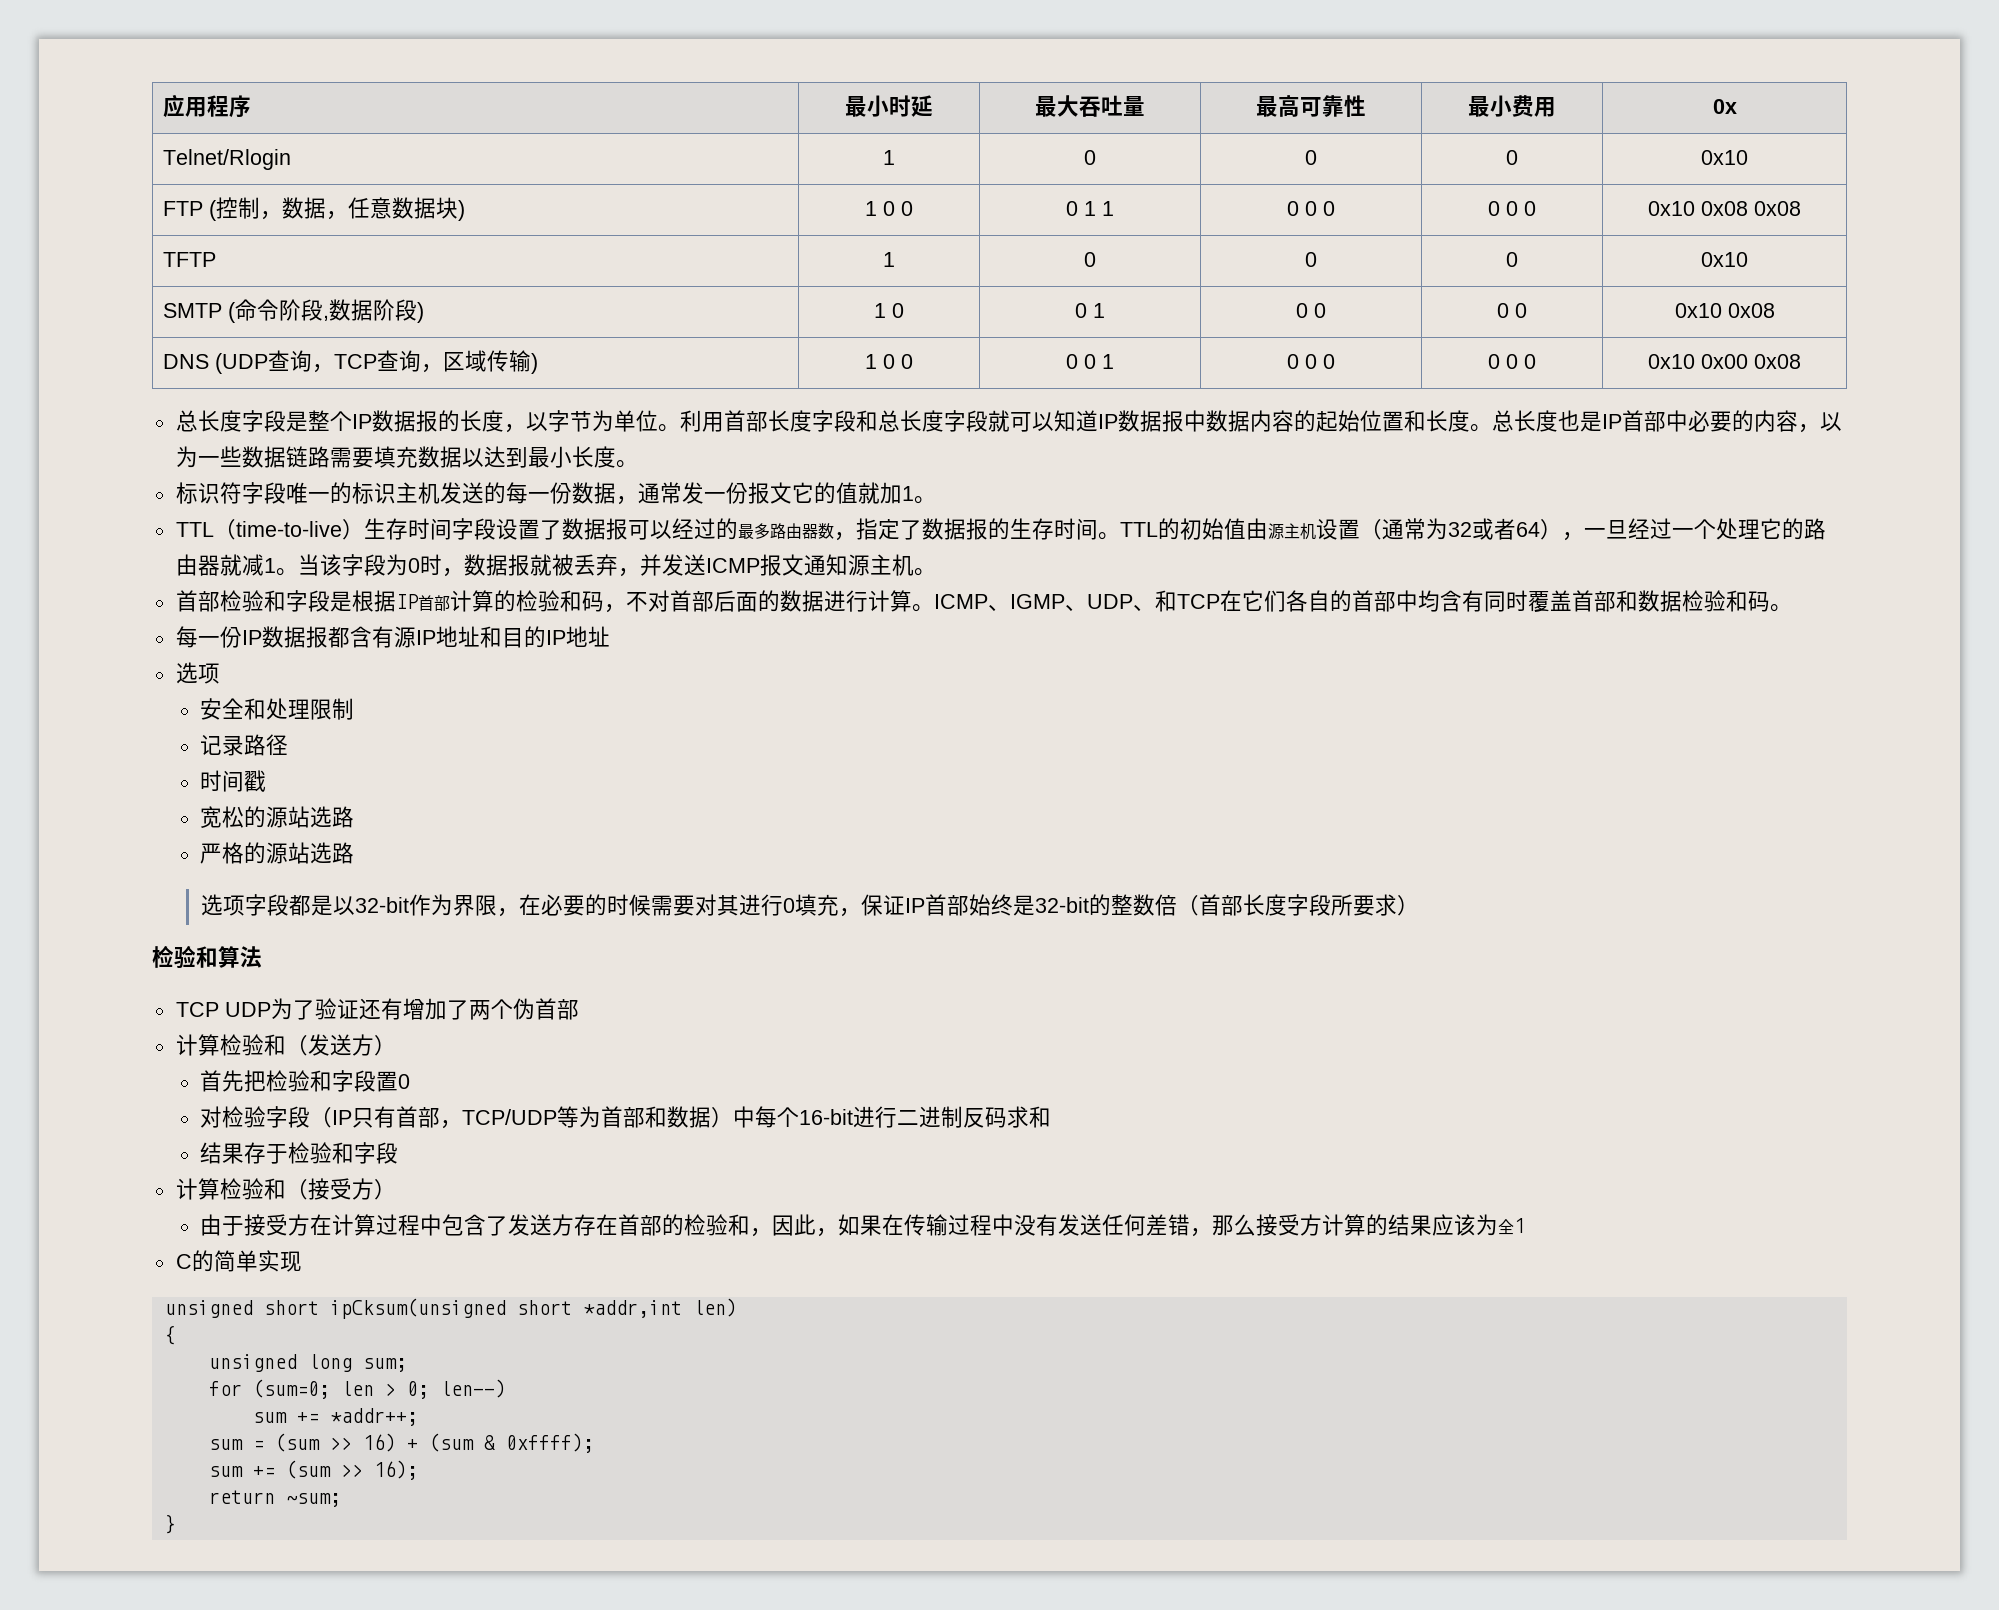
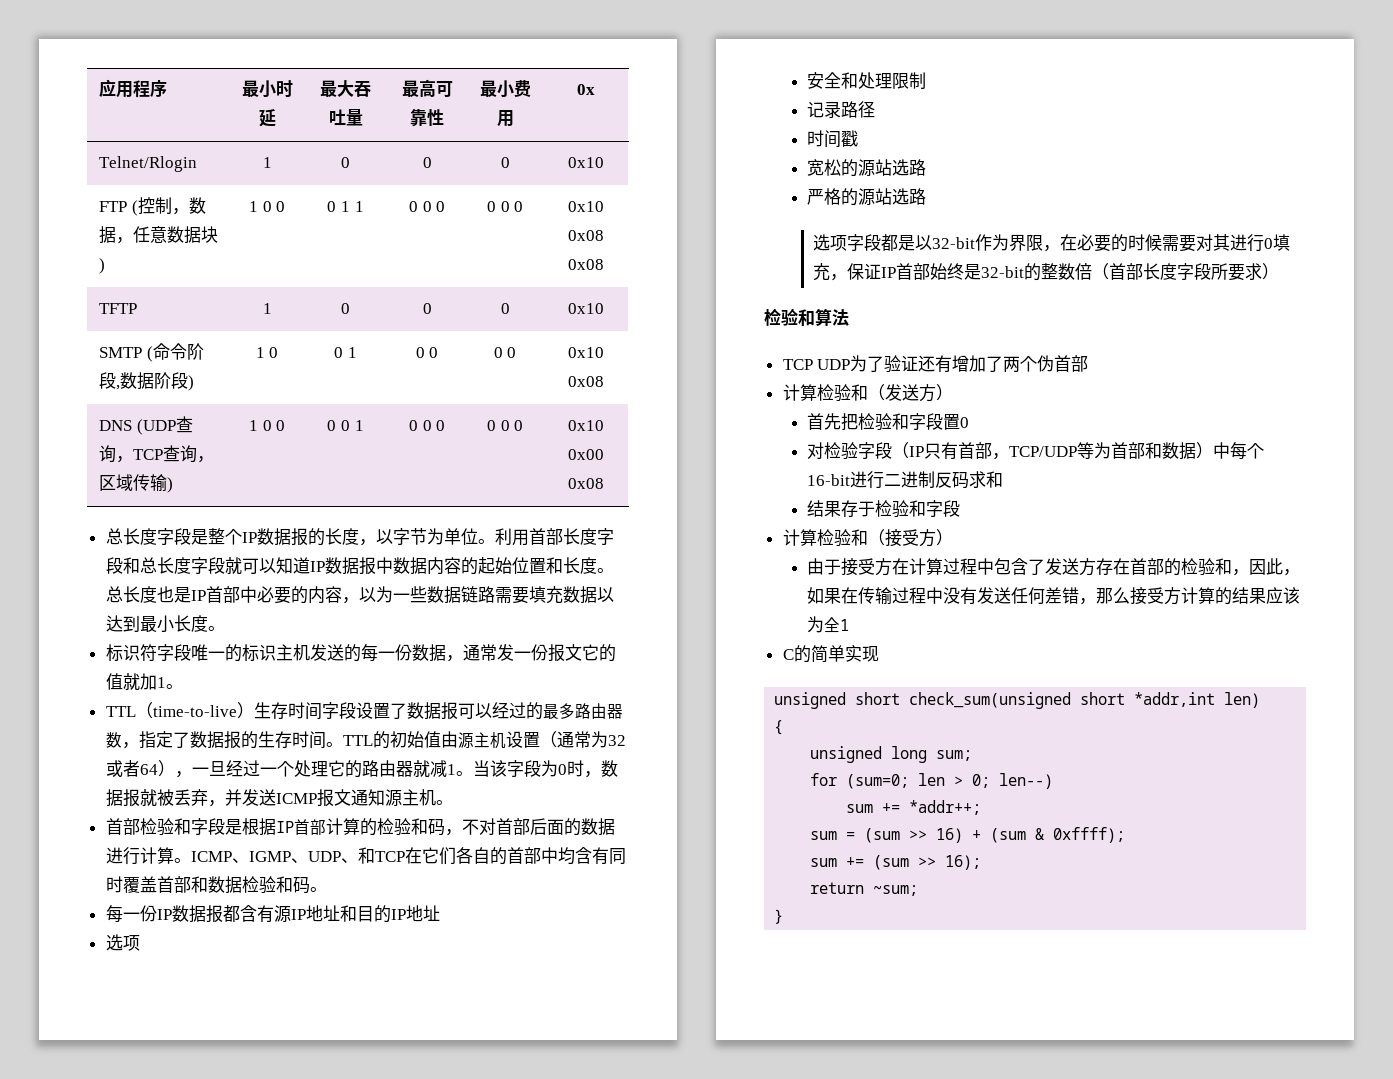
- unsigned short ipCksum(unsigned short *addr,int len)
+ unsigned short check_sum(unsigned short *addr,int len)

